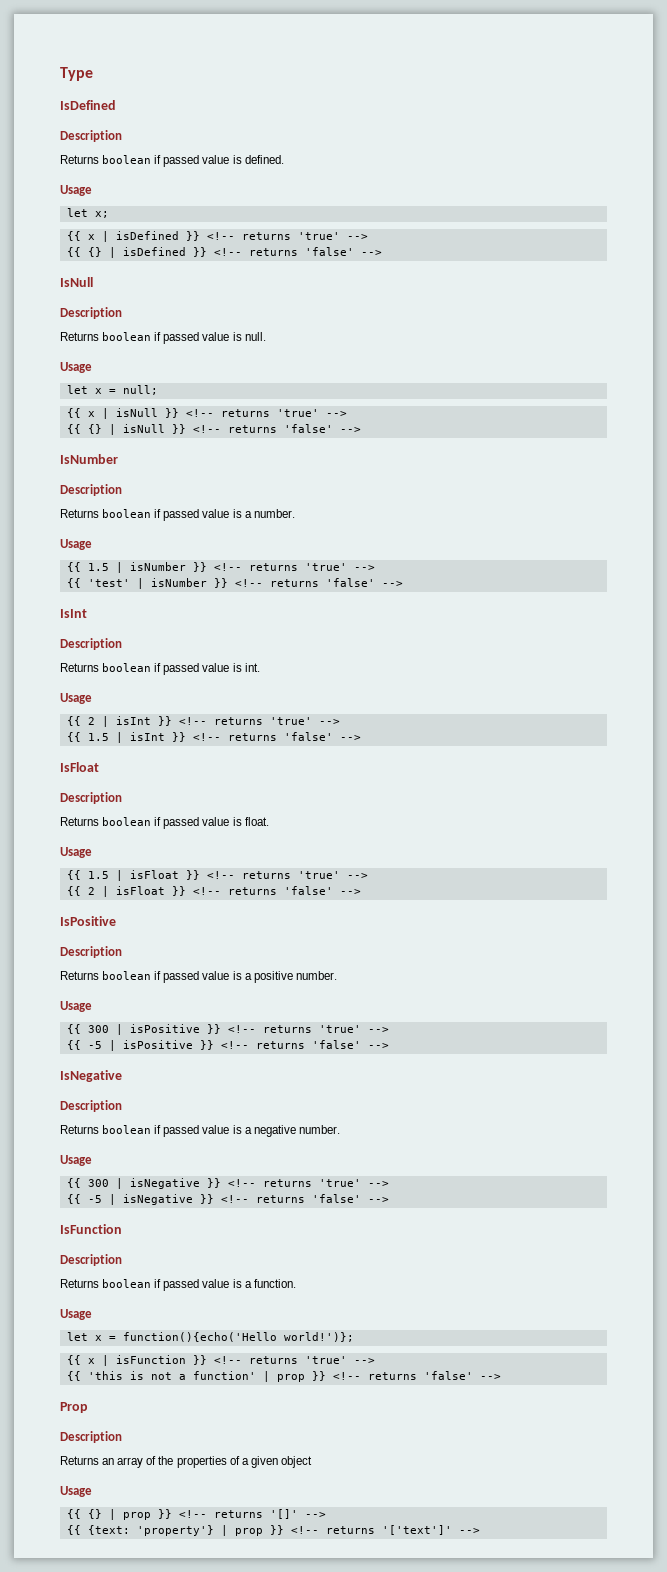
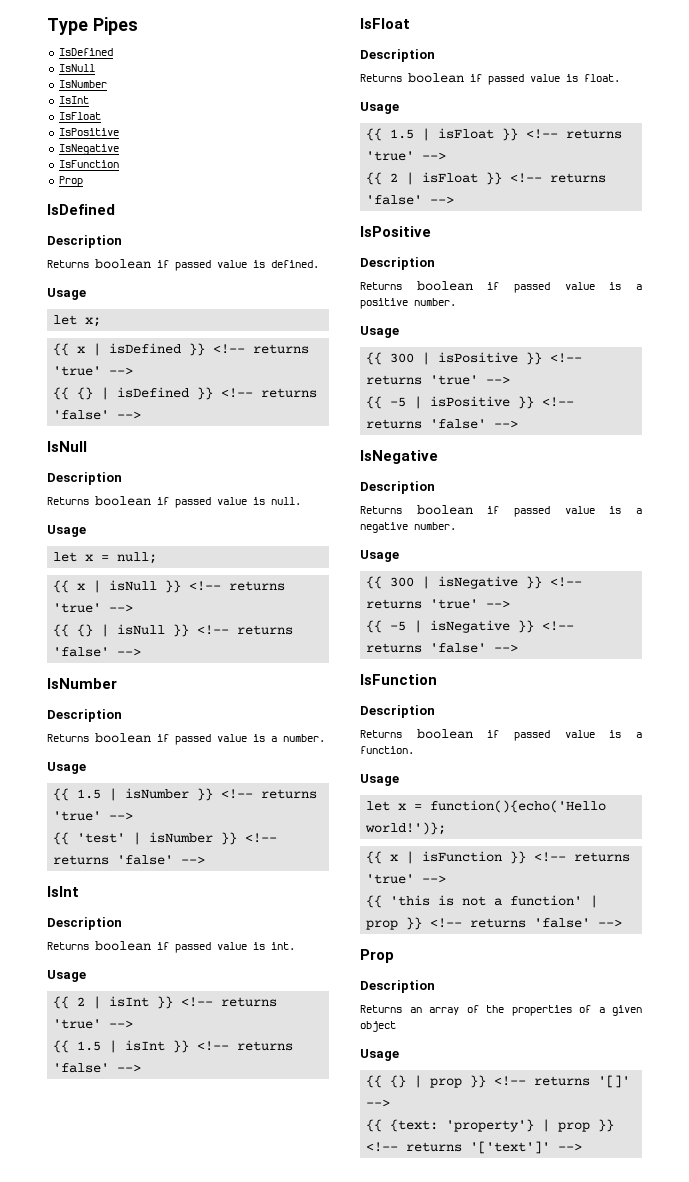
- Type
+ Type Pipes
+ IsDefined
+ IsNull
+ IsNumber
+ IsInt
+ IsFloat
+ IsPositive
+ IsNegative
+ IsFunction
+ Prop

